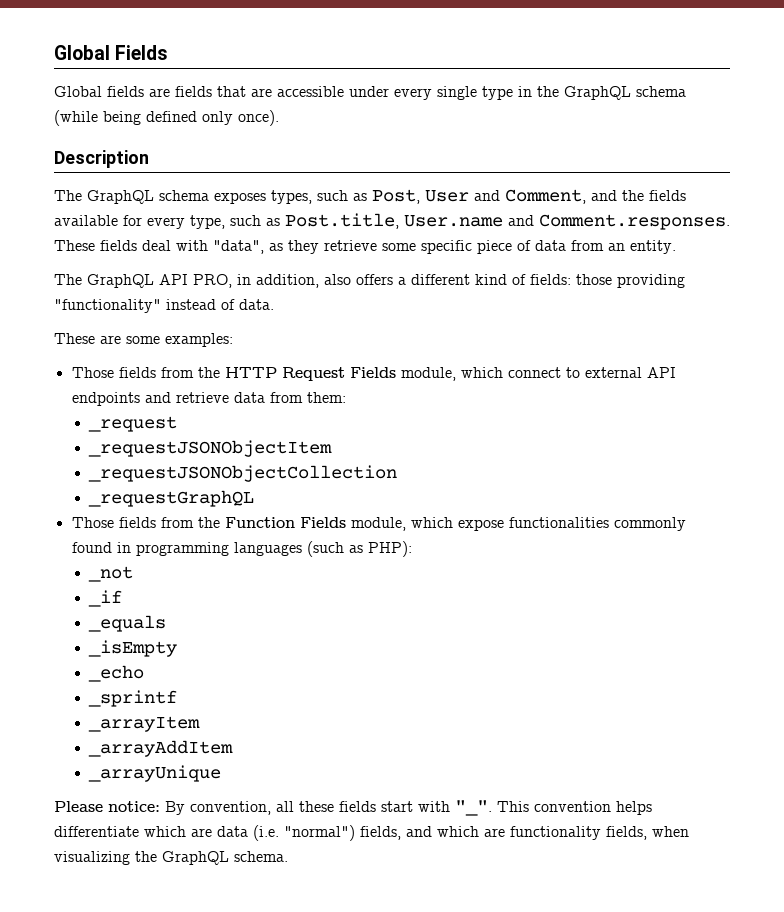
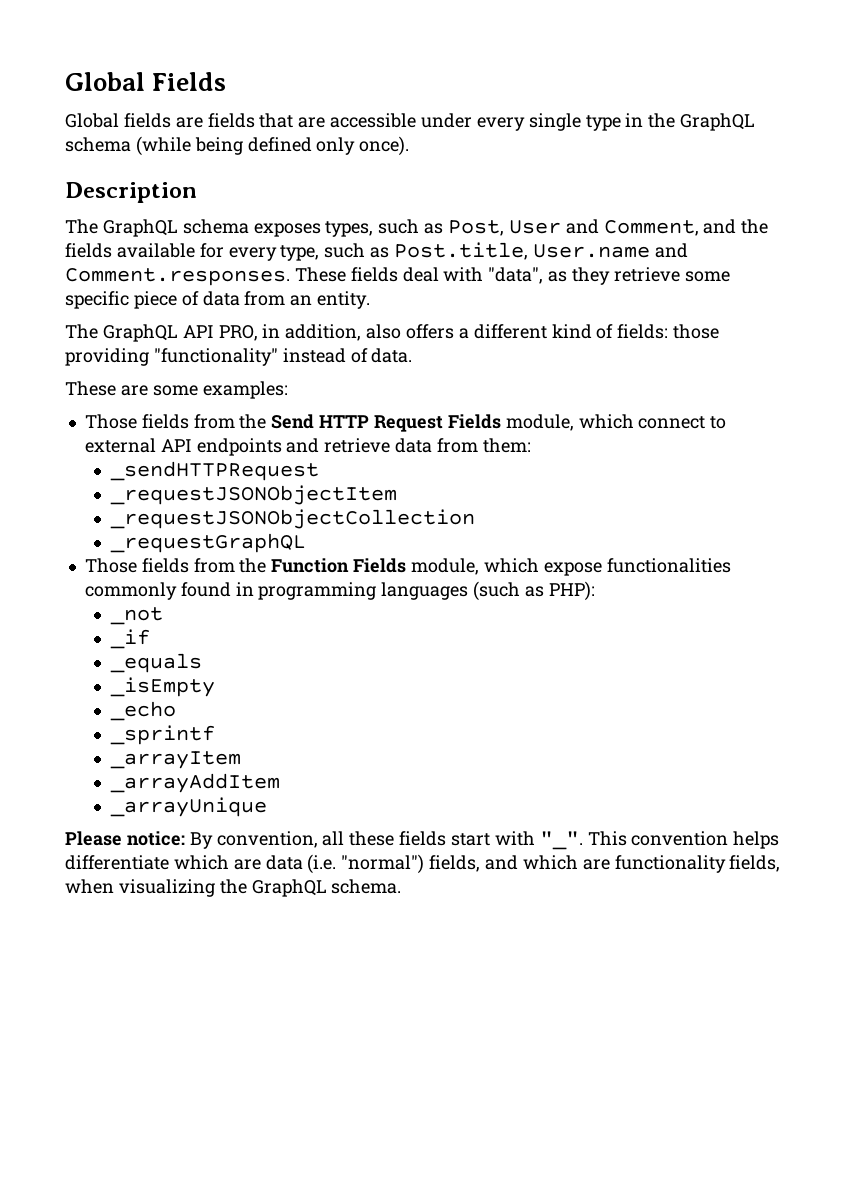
- Those fields from the HTTP Request Fields module, which connect to external API endpoints and retrieve data from them:
+ Those fields from the Send HTTP Request Fields module, which connect to external API endpoints and retrieve data from them:
- _request
+ _sendHTTPRequest

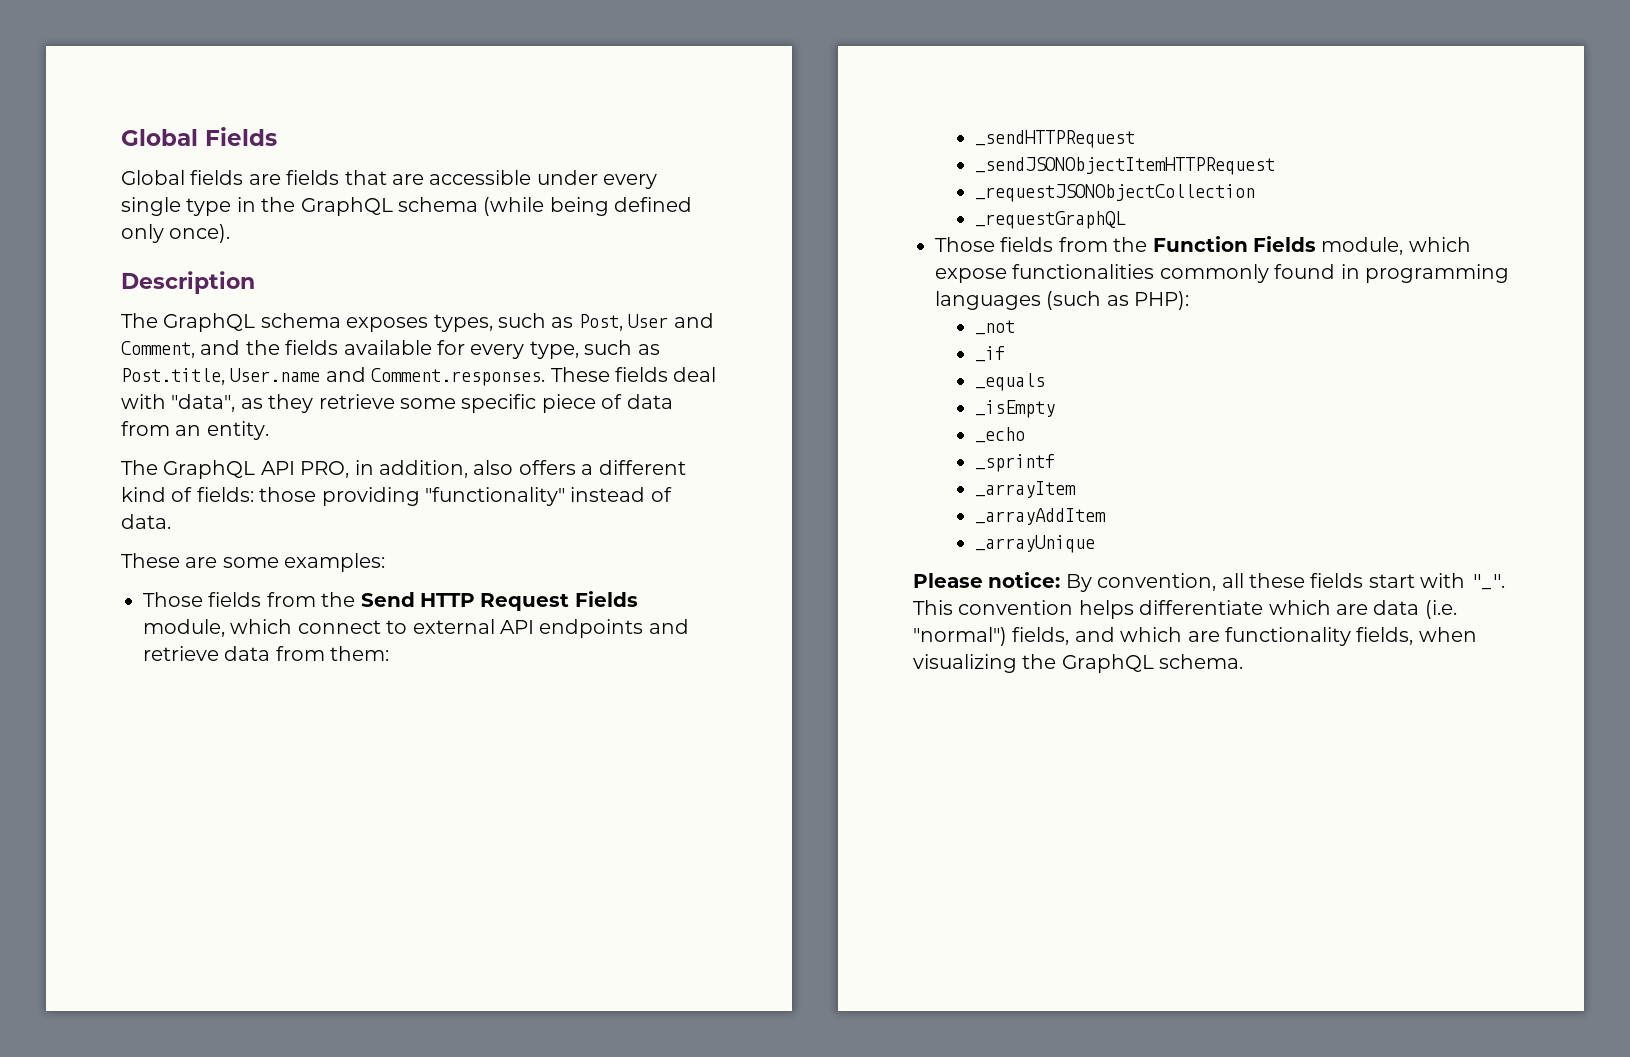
- _requestJSONObjectItem
+ _sendJSONObjectItemHTTPRequest

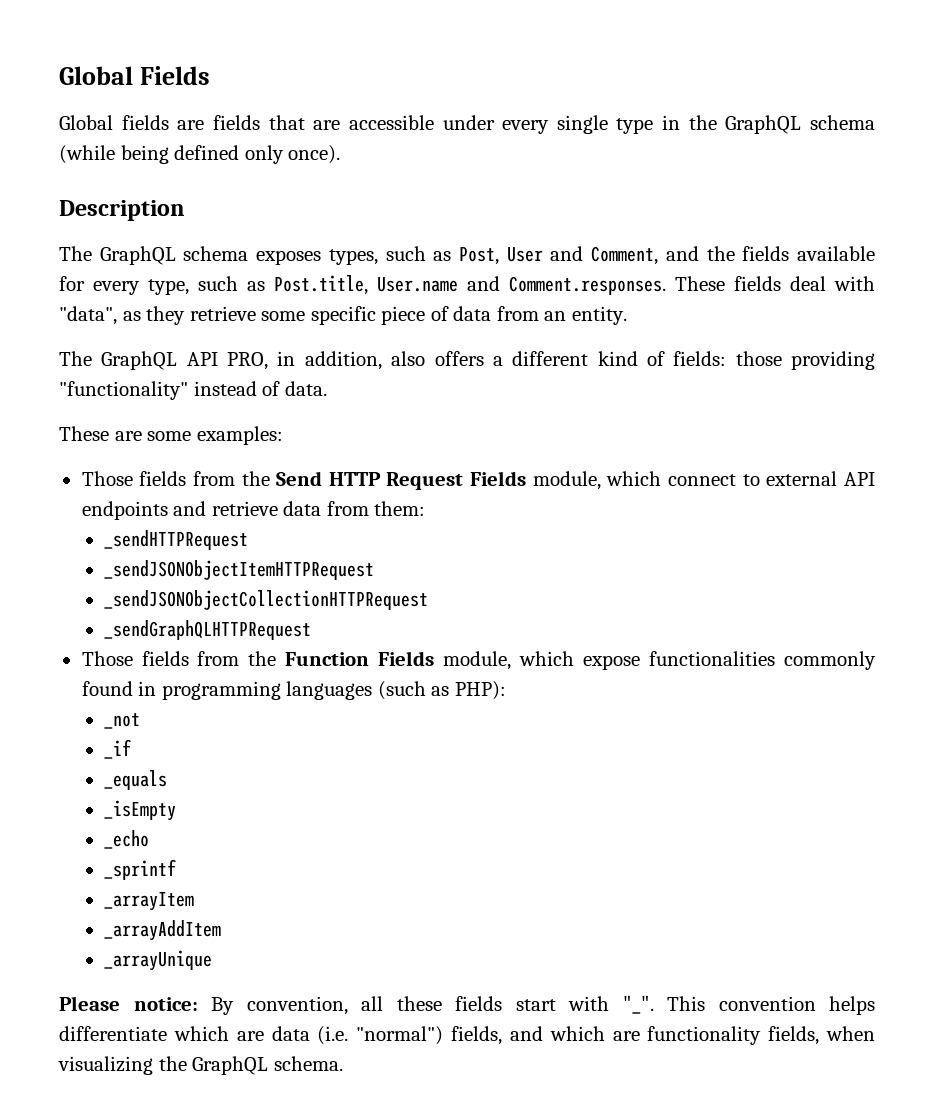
- _requestJSONObjectCollection
- _requestGraphQL
+ _sendJSONObjectCollectionHTTPRequest
+ _sendGraphQLHTTPRequest

